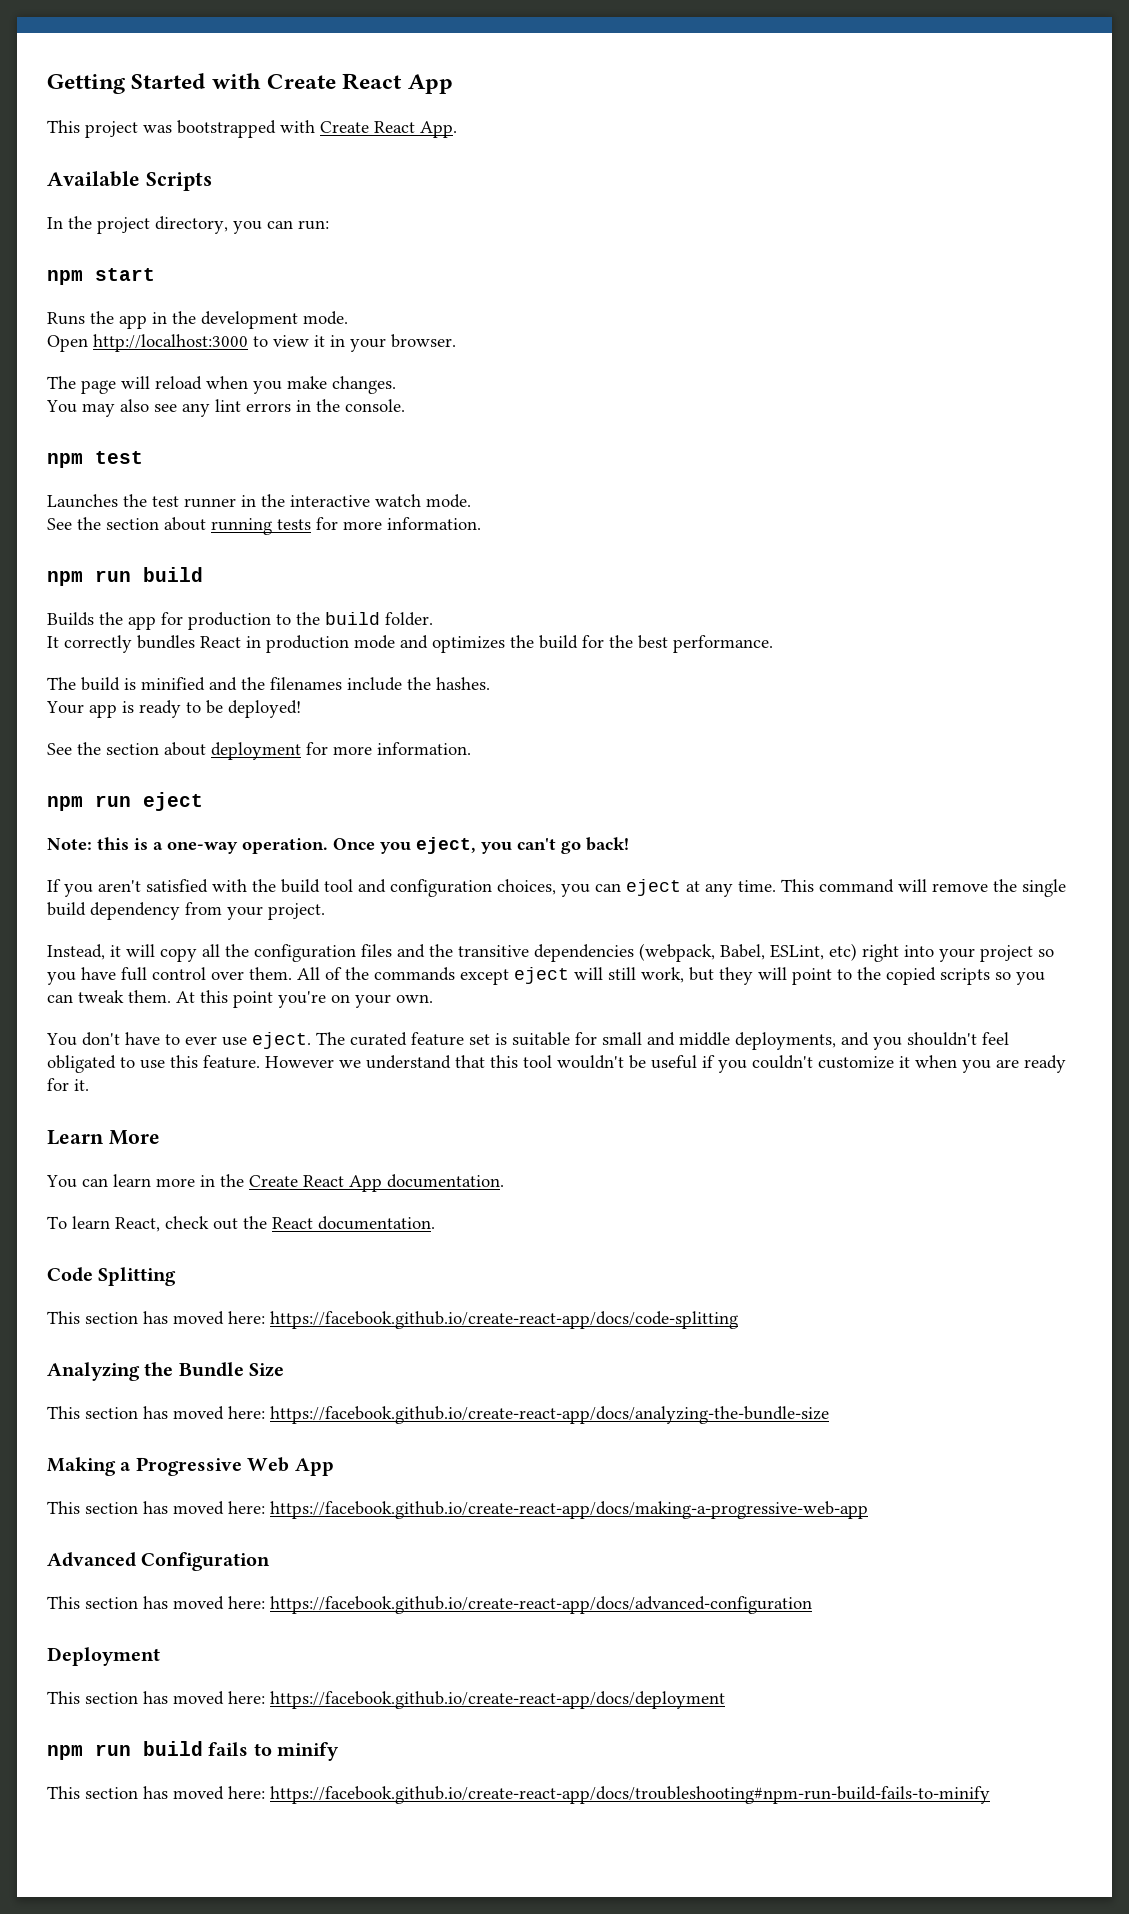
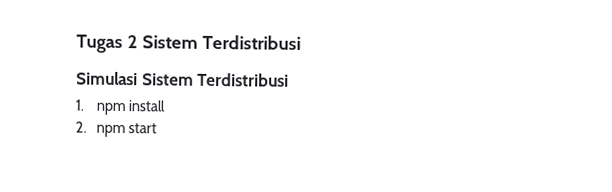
- Getting Started with Create React App
- This project was bootstrapped with Create React App.
- Available Scripts
- In the project directory, you can run:
- npm start
- Runs the app in the development mode.
- Open http://localhost:3000 to view it in your browser.
- The page will reload when you make changes.
- You may also see any lint errors in the console.
- npm test
- Launches the test runner in the interactive watch mode.
- See the section about running tests for more information.
- npm run build
- Builds the app for production to the build folder.
- It correctly bundles React in production mode and optimizes the build for the best performance.
- The build is minified and the filenames include the hashes.
- Your app is ready to be deployed!
- See the section about deployment for more information.
- npm run eject
- Note: this is a one-way operation. Once you eject, you can't go back!
- If you aren't satisfied with the build tool and configuration choices, you can eject at any time. This command will remove the single build dependency from your project.
- Instead, it will copy all the configuration files and the transitive dependencies (webpack, Babel, ESLint, etc) right into your project so you have full control over them. All of the commands except eject will still work, but they will point to the copied scripts so you can tweak them. At this point you're on your own.
- You don't have to ever use eject. The curated feature set is suitable for small and middle deployments, and you shouldn't feel obligated to use this feature. However we understand that this tool wouldn't be useful if you couldn't customize it when you are ready for it.
- Learn More
- You can learn more in the Create React App documentation.
- To learn React, check out the React documentation.
- Code Splitting
- This section has moved here: https://facebook.github.io/create-react-app/docs/code-splitting
- Analyzing the Bundle Size
- This section has moved here: https://facebook.github.io/create-react-app/docs/analyzing-the-bundle-size
- Making a Progressive Web App
- This section has moved here: https://facebook.github.io/create-react-app/docs/making-a-progressive-web-app
- Advanced Configuration
- This section has moved here: https://facebook.github.io/create-react-app/docs/advanced-configuration
- Deployment
- This section has moved here: https://facebook.github.io/create-react-app/docs/deployment
- npm run build fails to minify
- This section has moved here: https://facebook.github.io/create-react-app/docs/troubleshooting#npm-run-build-fails-to-minify
+ Tugas 2 Sistem Terdistribusi
+ Simulasi Sistem Terdistribusi
+ 1. npm install
+ 2. npm start

